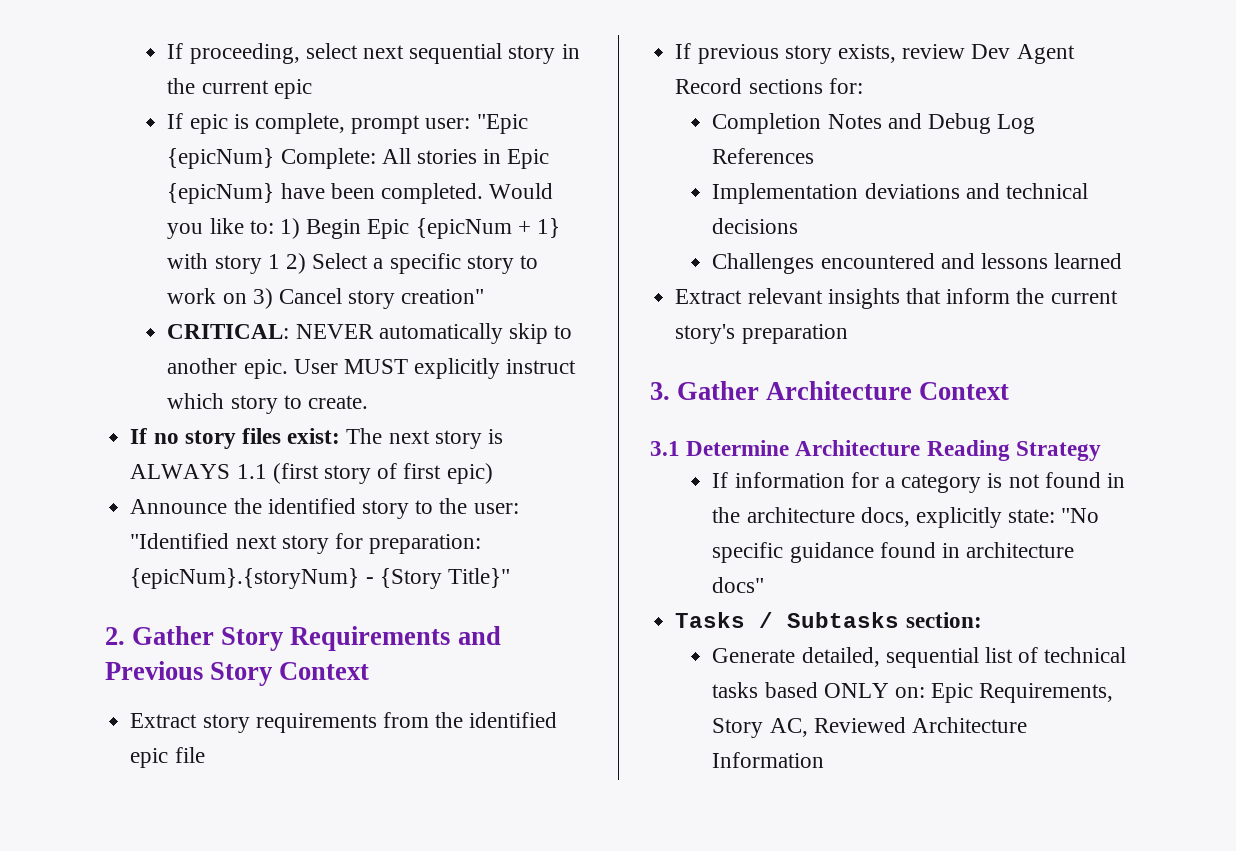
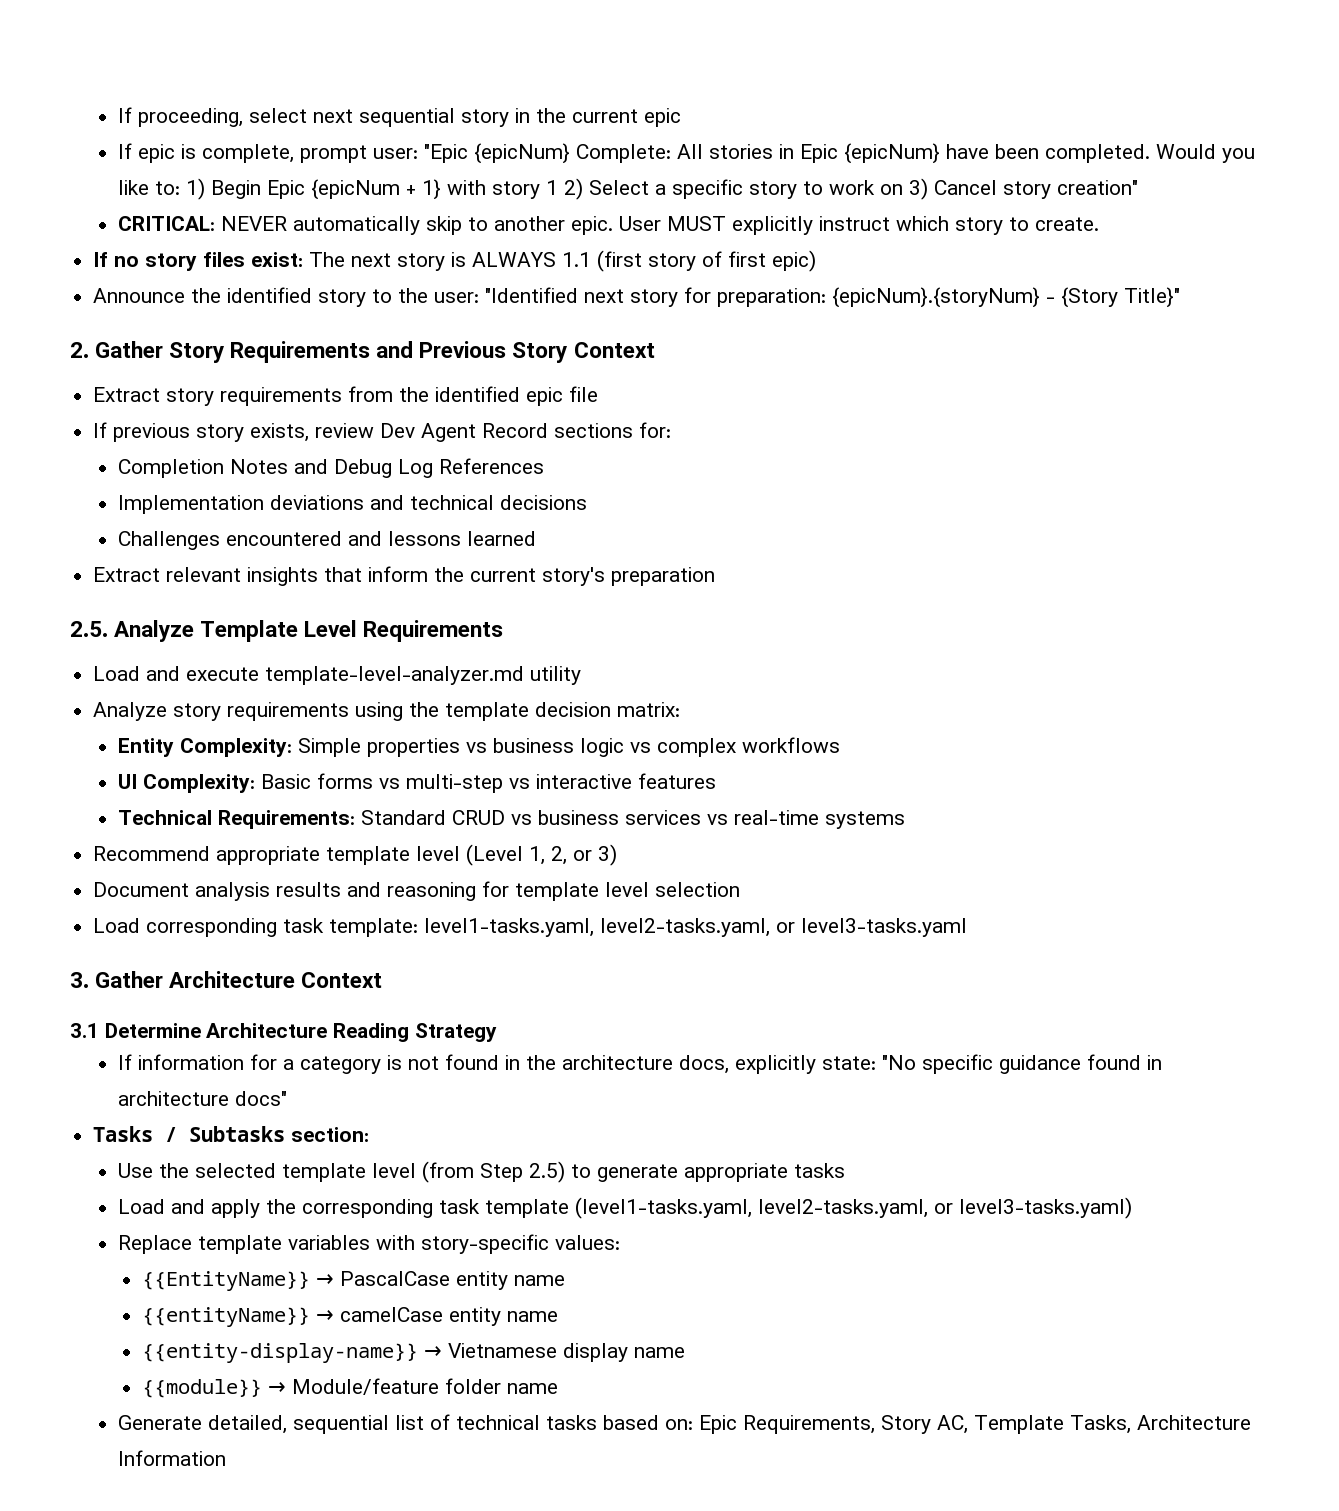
+ 2.5. Analyze Template Level Requirements
+ Load and execute template-level-analyzer.md utility
+ Analyze story requirements using the template decision matrix:
+ Entity Complexity: Simple properties vs business logic vs complex workflows
+ UI Complexity: Basic forms vs multi-step vs interactive features
+ Technical Requirements: Standard CRUD vs business services vs real-time systems
+ Recommend appropriate template level (Level 1, 2, or 3)
+ Document analysis results and reasoning for template level selection
+ Load corresponding task template: level1-tasks.yaml, level2-tasks.yaml, or level3-tasks.yaml
+ Use the selected template level (from Step 2.5) to generate appropriate tasks
+ Load and apply the corresponding task template (level1-tasks.yaml, level2-tasks.yaml, or level3-tasks.yaml)
+ Replace template variables with story-specific values:
+ {{EntityName}} → PascalCase entity name
+ {{entityName}} → camelCase entity name
+ {{entity-display-name}} → Vietnamese display name
+ {{module}} → Module/feature folder name
- Generate detailed, sequential list of technical tasks based ONLY on: Epic Requirements, Story AC, Reviewed Architecture Information
+ Generate detailed, sequential list of technical tasks based on: Epic Requirements, Story AC, Template Tasks, Architecture Information

